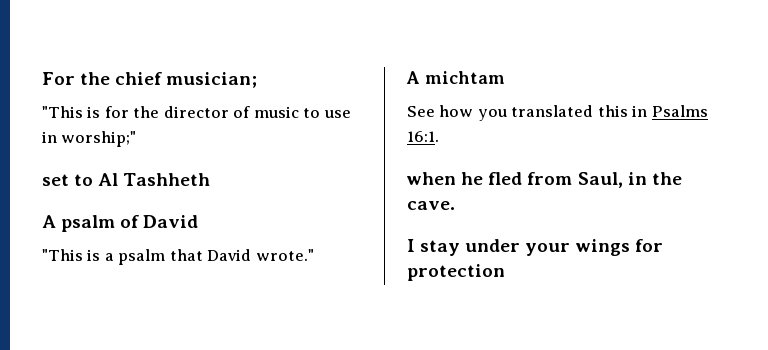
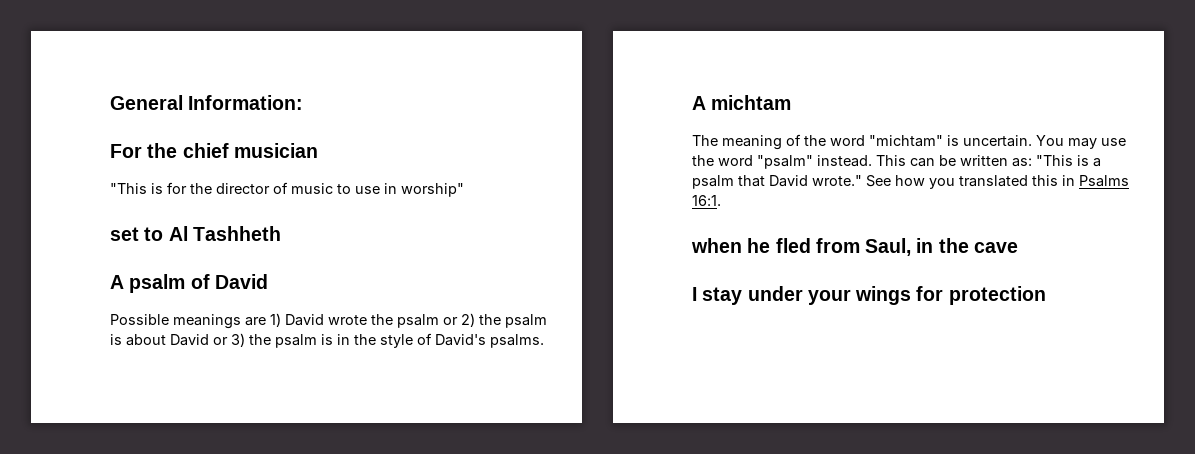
+ General Information:
- For the chief musician;
+ For the chief musician
- "This is for the director of music to use in worship;"
+ "This is for the director of music to use in worship"
- "This is a psalm that David wrote."
+ Possible meanings are 1) David wrote the psalm or 2) the psalm is about David or 3) the psalm is in the style of David's psalms.
  A michtam
- See how you translated this in Psalms 16:1.
+ The meaning of the word "michtam" is uncertain. You may use the word "psalm" instead. This can be written as: "This is a psalm that David wrote." See how you translated this in Psalms 16:1.
- when he fled from Saul, in the cave.
+ when he fled from Saul, in the cave

